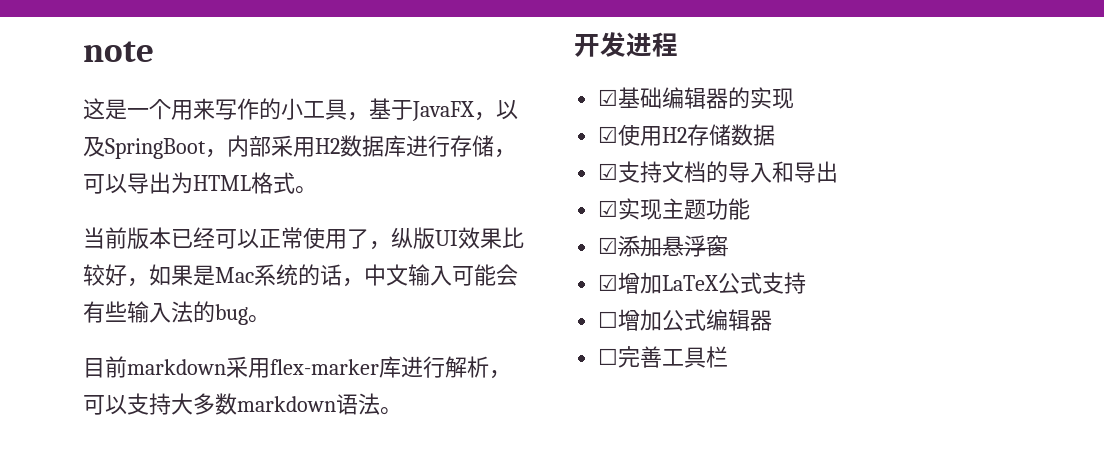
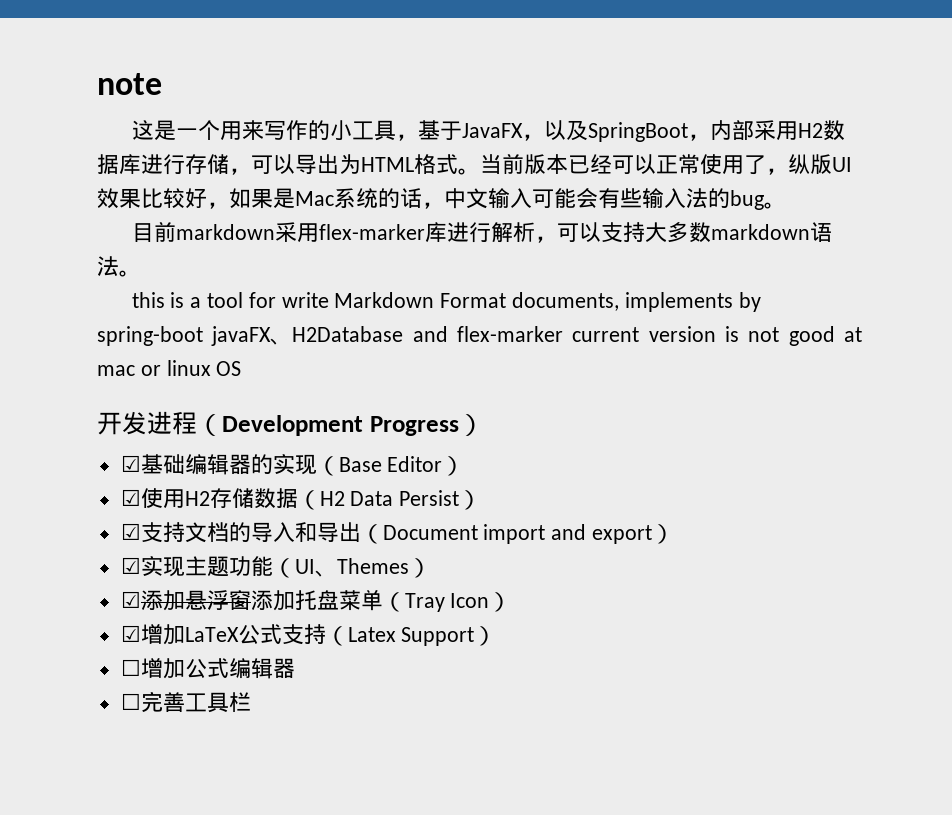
- 这是一个用来写作的小工具，基于JavaFX，以及SpringBoot，内部采用H2数据库进行存储，可以导出为HTML格式。
- 当前版本已经可以正常使用了，纵版UI效果比较好，如果是Mac系统的话，中文输入可能会有些输入法的bug。
+ 这是一个用来写作的小工具，基于JavaFX，以及SpringBoot，内部采用H2数据库进行存储，可以导出为HTML格式。当前版本已经可以正常使用了，纵版UI效果比较好，如果是Mac系统的话，中文输入可能会有些输入法的bug。
+ this is a tool for write Markdown Format documents, implements by spring-boot javaFX、H2Database and flex-marker current version is not good at mac or linux OS
- 开发进程
+ 开发进程（Development Progress）
- ☑基础编辑器的实现
+ ☑基础编辑器的实现（Base Editor）
- ☑使用H2存储数据
+ ☑使用H2存储数据（H2 Data Persist）
- ☑支持文档的导入和导出
+ ☑支持文档的导入和导出（Document import and export）
- ☑实现主题功能
+ ☑实现主题功能（UI、Themes）
- ☑添加悬浮窗
+ ☑添加悬浮窗添加托盘菜单（Tray Icon）
- ☑增加LaTeX公式支持
+ ☑增加LaTeX公式支持（Latex Support）

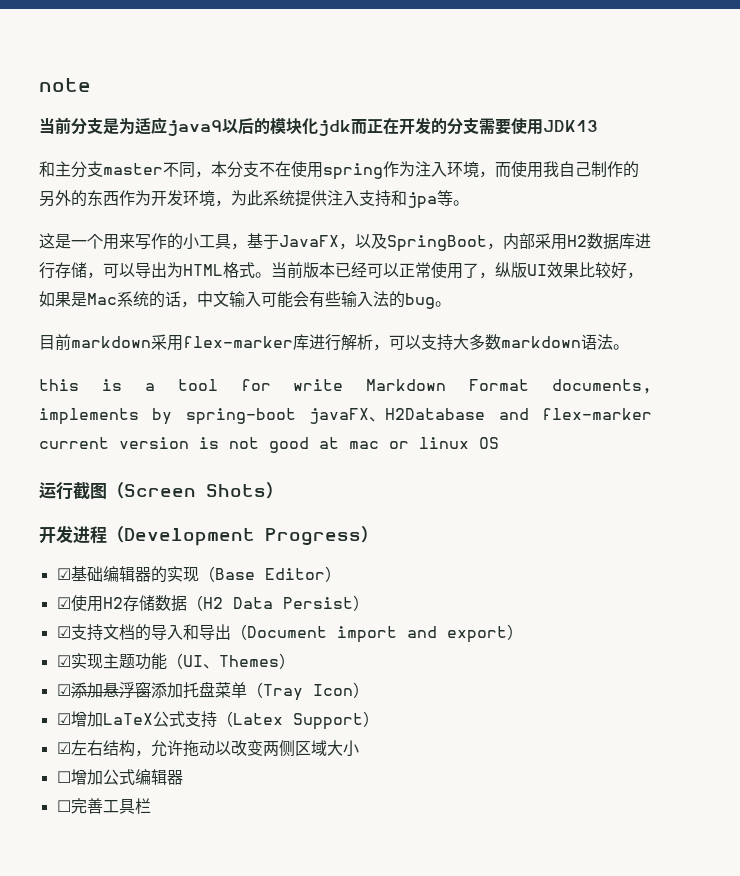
+ 当前分支是为适应java9以后的模块化jdk而正在开发的分支需要使用JDK13
+ 和主分支master不同，本分支不在使用spring作为注入环境，而使用我自己制作的另外的东西作为开发环境，为此系统提供注入支持和jpa等。
+ 运行截图（Screen Shots）
+ ☑左右结构，允许拖动以改变两侧区域大小

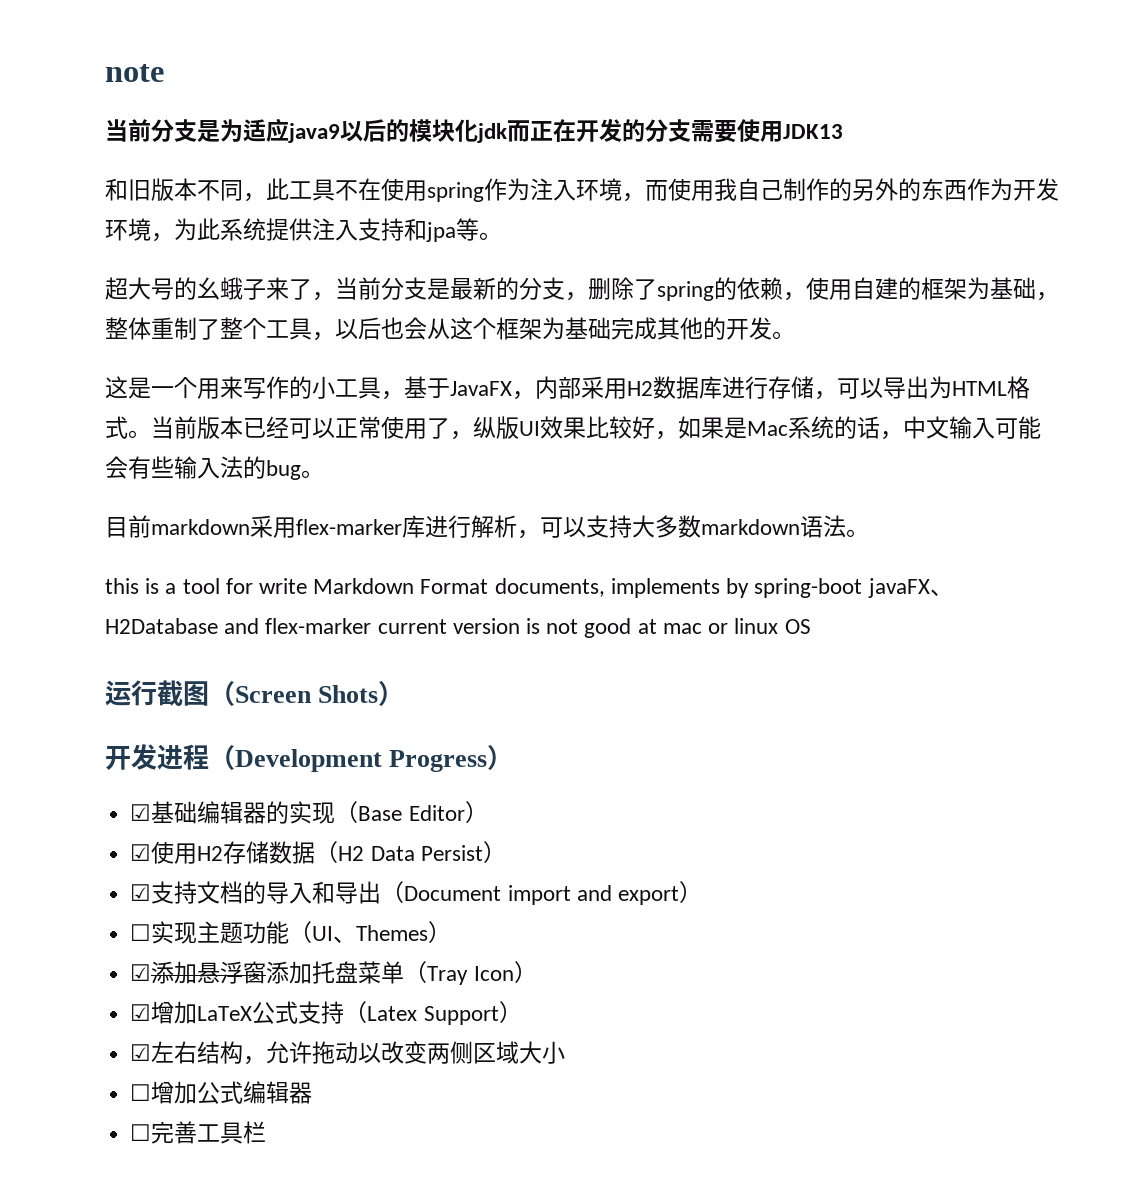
- 和主分支master不同，本分支不在使用spring作为注入环境，而使用我自己制作的另外的东西作为开发环境，为此系统提供注入支持和jpa等。
+ 和旧版本不同，此工具不在使用spring作为注入环境，而使用我自己制作的另外的东西作为开发环境，为此系统提供注入支持和jpa等。
+ 超大号的幺蛾子来了，当前分支是最新的分支，删除了spring的依赖，使用自建的框架为基础，整体重制了整个工具，以后也会从这个框架为基础完成其他的开发。
- 这是一个用来写作的小工具，基于JavaFX，以及SpringBoot，内部采用H2数据库进行存储，可以导出为HTML格式。
+ 这是一个用来写作的小工具，基于JavaFX，内部采用H2数据库进行存储，可以导出为HTML格式。
- ☑实现主题功能（UI、Themes）
+ ☐实现主题功能（UI、Themes）

